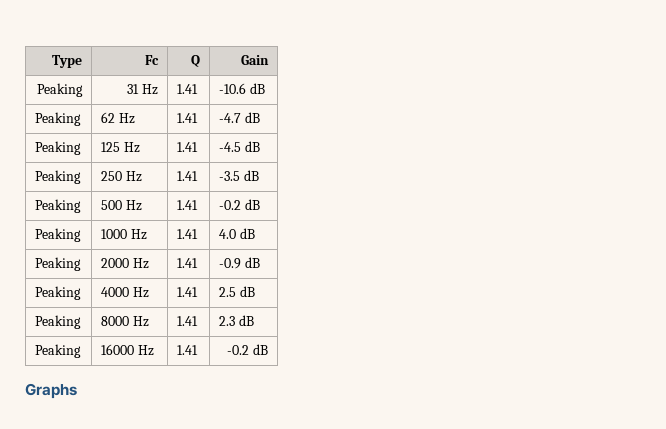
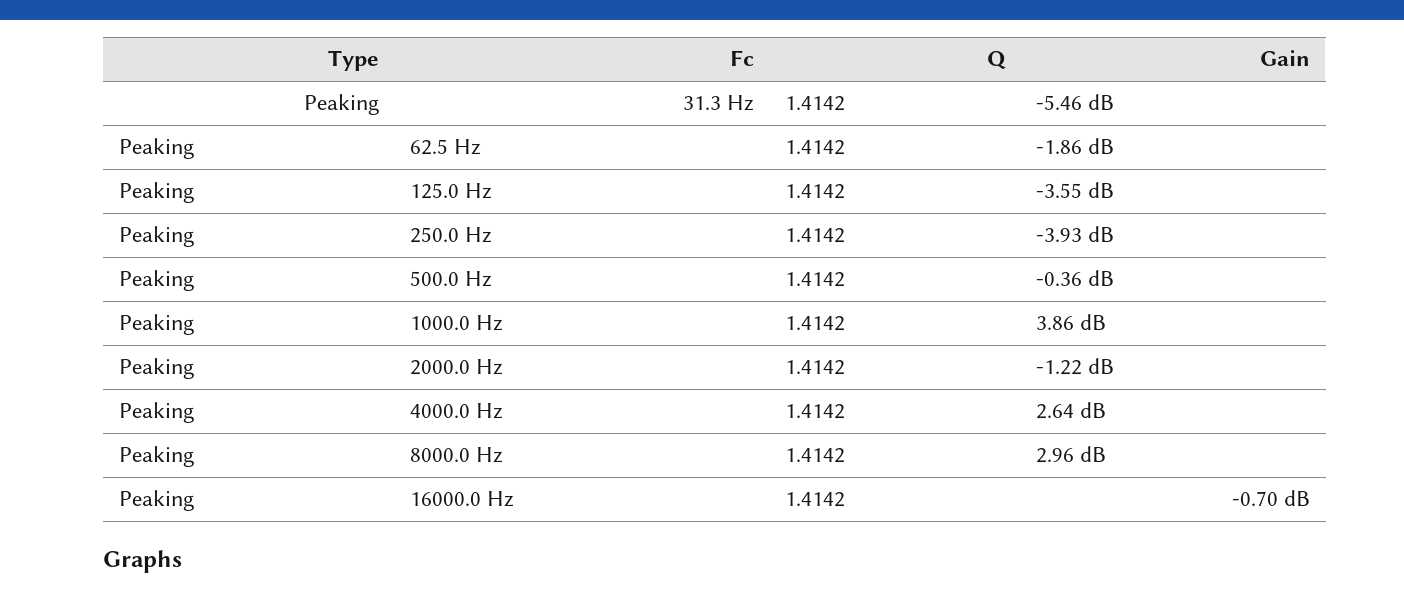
- Peaking | 31 Hz | 1.41 | -10.6 dB
- Peaking | 62 Hz | 1.41 | -4.7 dB
- Peaking | 125 Hz | 1.41 | -4.5 dB
- Peaking | 250 Hz | 1.41 | -3.5 dB
- Peaking | 500 Hz | 1.41 | -0.2 dB
- Peaking | 1000 Hz | 1.41 | 4.0 dB
- Peaking | 2000 Hz | 1.41 | -0.9 dB
- Peaking | 4000 Hz | 1.41 | 2.5 dB
- Peaking | 8000 Hz | 1.41 | 2.3 dB
- Peaking | 16000 Hz | 1.41 | -0.2 dB
+ Peaking | 31.3 Hz | 1.4142 | -5.46 dB
+ Peaking | 62.5 Hz | 1.4142 | -1.86 dB
+ Peaking | 125.0 Hz | 1.4142 | -3.55 dB
+ Peaking | 250.0 Hz | 1.4142 | -3.93 dB
+ Peaking | 500.0 Hz | 1.4142 | -0.36 dB
+ Peaking | 1000.0 Hz | 1.4142 | 3.86 dB
+ Peaking | 2000.0 Hz | 1.4142 | -1.22 dB
+ Peaking | 4000.0 Hz | 1.4142 | 2.64 dB
+ Peaking | 8000.0 Hz | 1.4142 | 2.96 dB
+ Peaking | 16000.0 Hz | 1.4142 | -0.70 dB

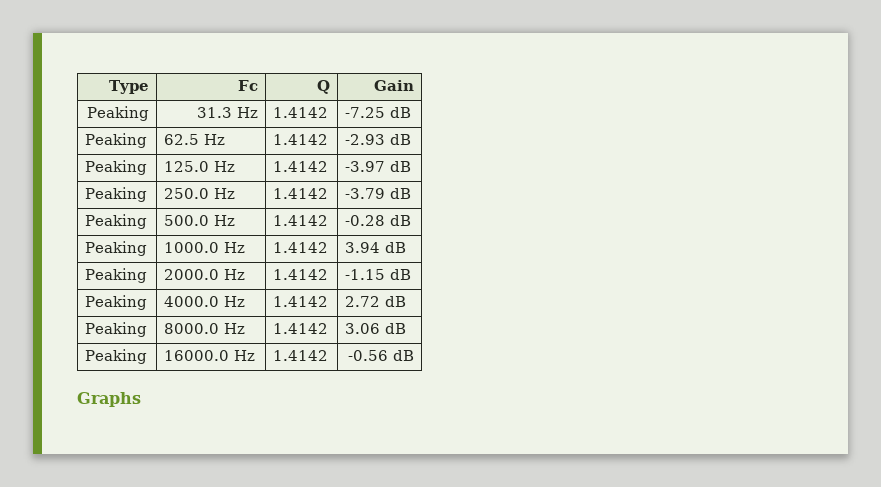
- Peaking | 31.3 Hz | 1.4142 | -5.46 dB
+ Peaking | 31.3 Hz | 1.4142 | -7.25 dB
- Peaking | 62.5 Hz | 1.4142 | -1.86 dB
+ Peaking | 62.5 Hz | 1.4142 | -2.93 dB
- Peaking | 125.0 Hz | 1.4142 | -3.55 dB
+ Peaking | 125.0 Hz | 1.4142 | -3.97 dB
- Peaking | 250.0 Hz | 1.4142 | -3.93 dB
+ Peaking | 250.0 Hz | 1.4142 | -3.79 dB
- Peaking | 500.0 Hz | 1.4142 | -0.36 dB
+ Peaking | 500.0 Hz | 1.4142 | -0.28 dB
- Peaking | 1000.0 Hz | 1.4142 | 3.86 dB
+ Peaking | 1000.0 Hz | 1.4142 | 3.94 dB
- Peaking | 2000.0 Hz | 1.4142 | -1.22 dB
+ Peaking | 2000.0 Hz | 1.4142 | -1.15 dB
- Peaking | 4000.0 Hz | 1.4142 | 2.64 dB
+ Peaking | 4000.0 Hz | 1.4142 | 2.72 dB
- Peaking | 8000.0 Hz | 1.4142 | 2.96 dB
+ Peaking | 8000.0 Hz | 1.4142 | 3.06 dB
- Peaking | 16000.0 Hz | 1.4142 | -0.70 dB
+ Peaking | 16000.0 Hz | 1.4142 | -0.56 dB

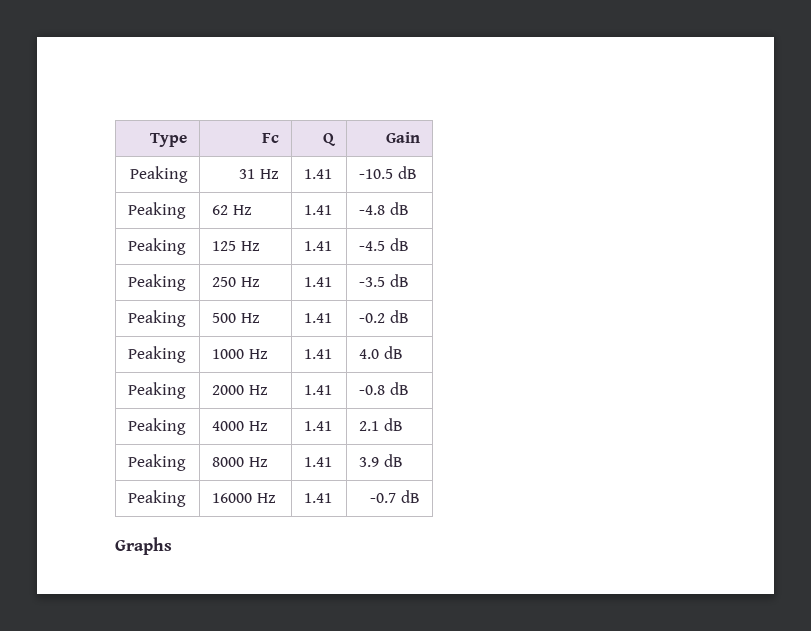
- Peaking | 31.3 Hz | 1.4142 | -7.25 dB
- Peaking | 62.5 Hz | 1.4142 | -2.93 dB
- Peaking | 125.0 Hz | 1.4142 | -3.97 dB
- Peaking | 250.0 Hz | 1.4142 | -3.79 dB
- Peaking | 500.0 Hz | 1.4142 | -0.28 dB
- Peaking | 1000.0 Hz | 1.4142 | 3.94 dB
- Peaking | 2000.0 Hz | 1.4142 | -1.15 dB
- Peaking | 4000.0 Hz | 1.4142 | 2.72 dB
- Peaking | 8000.0 Hz | 1.4142 | 3.06 dB
- Peaking | 16000.0 Hz | 1.4142 | -0.56 dB
+ Peaking | 31 Hz | 1.41 | -10.5 dB
+ Peaking | 62 Hz | 1.41 | -4.8 dB
+ Peaking | 125 Hz | 1.41 | -4.5 dB
+ Peaking | 250 Hz | 1.41 | -3.5 dB
+ Peaking | 500 Hz | 1.41 | -0.2 dB
+ Peaking | 1000 Hz | 1.41 | 4.0 dB
+ Peaking | 2000 Hz | 1.41 | -0.8 dB
+ Peaking | 4000 Hz | 1.41 | 2.1 dB
+ Peaking | 8000 Hz | 1.41 | 3.9 dB
+ Peaking | 16000 Hz | 1.41 | -0.7 dB

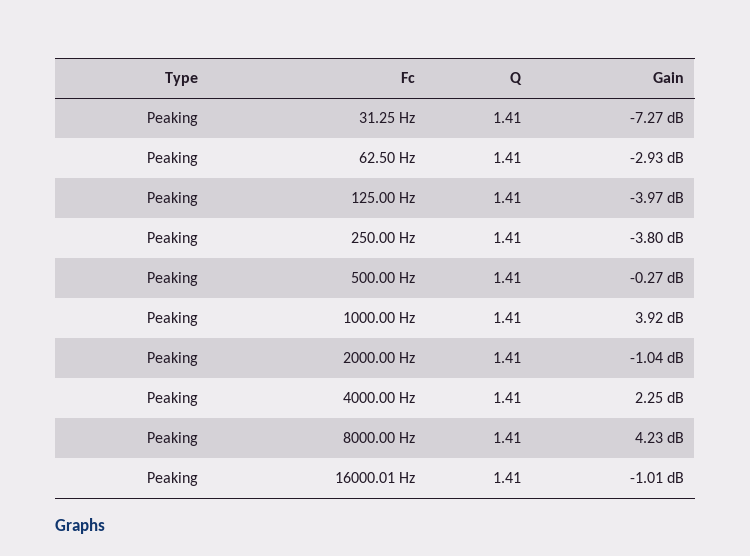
- Peaking | 31 Hz | 1.41 | -10.5 dB
- Peaking | 62 Hz | 1.41 | -4.8 dB
- Peaking | 125 Hz | 1.41 | -4.5 dB
- Peaking | 250 Hz | 1.41 | -3.5 dB
- Peaking | 500 Hz | 1.41 | -0.2 dB
- Peaking | 1000 Hz | 1.41 | 4.0 dB
- Peaking | 2000 Hz | 1.41 | -0.8 dB
- Peaking | 4000 Hz | 1.41 | 2.1 dB
- Peaking | 8000 Hz | 1.41 | 3.9 dB
- Peaking | 16000 Hz | 1.41 | -0.7 dB
+ Peaking | 31.25 Hz | 1.41 | -7.27 dB
+ Peaking | 62.50 Hz | 1.41 | -2.93 dB
+ Peaking | 125.00 Hz | 1.41 | -3.97 dB
+ Peaking | 250.00 Hz | 1.41 | -3.80 dB
+ Peaking | 500.00 Hz | 1.41 | -0.27 dB
+ Peaking | 1000.00 Hz | 1.41 | 3.92 dB
+ Peaking | 2000.00 Hz | 1.41 | -1.04 dB
+ Peaking | 4000.00 Hz | 1.41 | 2.25 dB
+ Peaking | 8000.00 Hz | 1.41 | 4.23 dB
+ Peaking | 16000.01 Hz | 1.41 | -1.01 dB

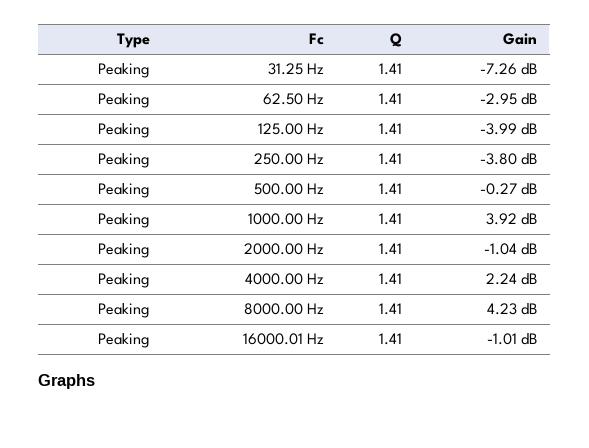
- Peaking | 31.25 Hz | 1.41 | -7.27 dB
+ Peaking | 31.25 Hz | 1.41 | -7.26 dB
- Peaking | 62.50 Hz | 1.41 | -2.93 dB
+ Peaking | 62.50 Hz | 1.41 | -2.95 dB
- Peaking | 125.00 Hz | 1.41 | -3.97 dB
+ Peaking | 125.00 Hz | 1.41 | -3.99 dB
- Peaking | 4000.00 Hz | 1.41 | 2.25 dB
+ Peaking | 4000.00 Hz | 1.41 | 2.24 dB

